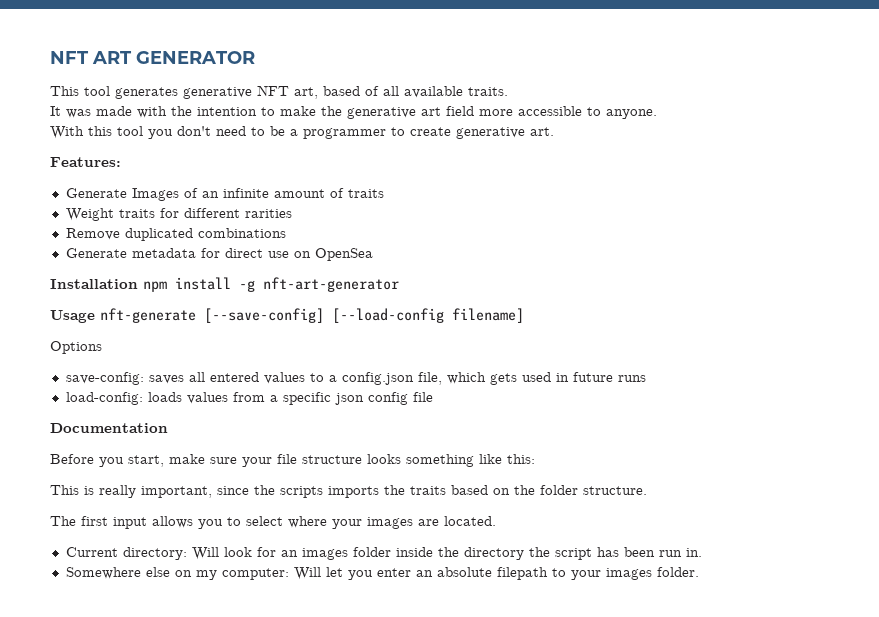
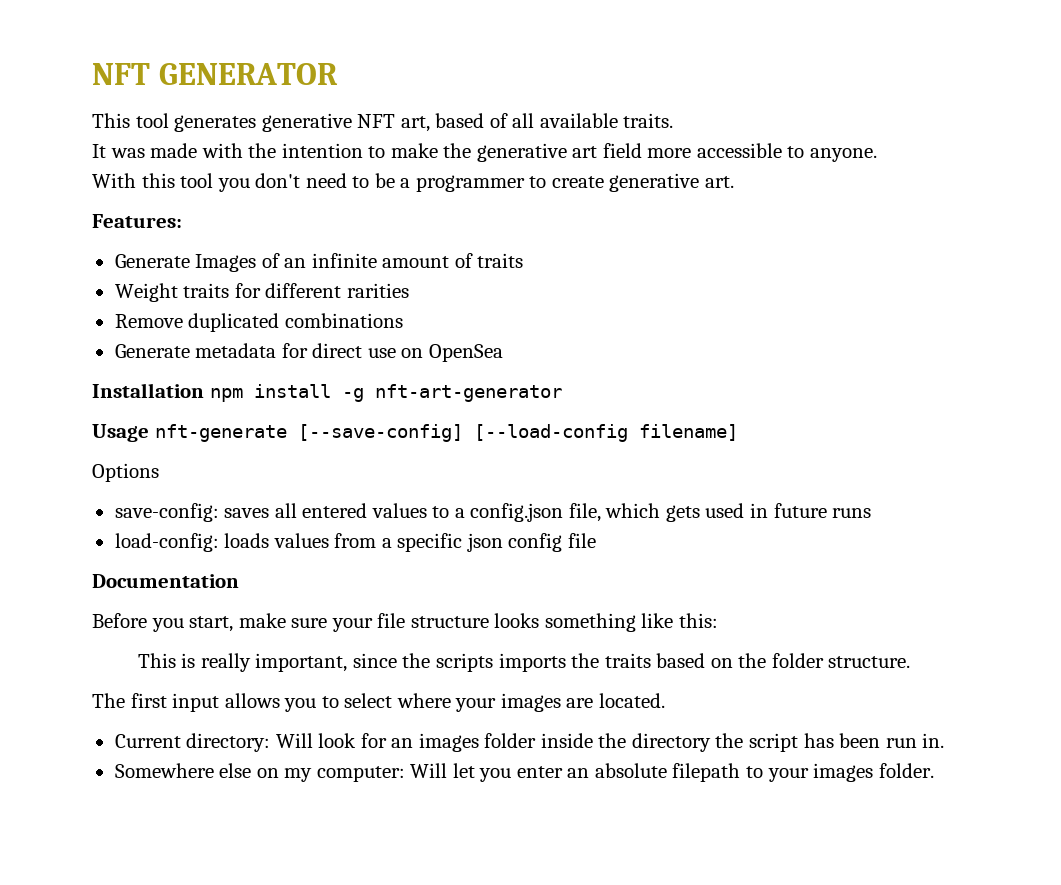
- NFT ART GENERATOR
+ NFT GENERATOR

